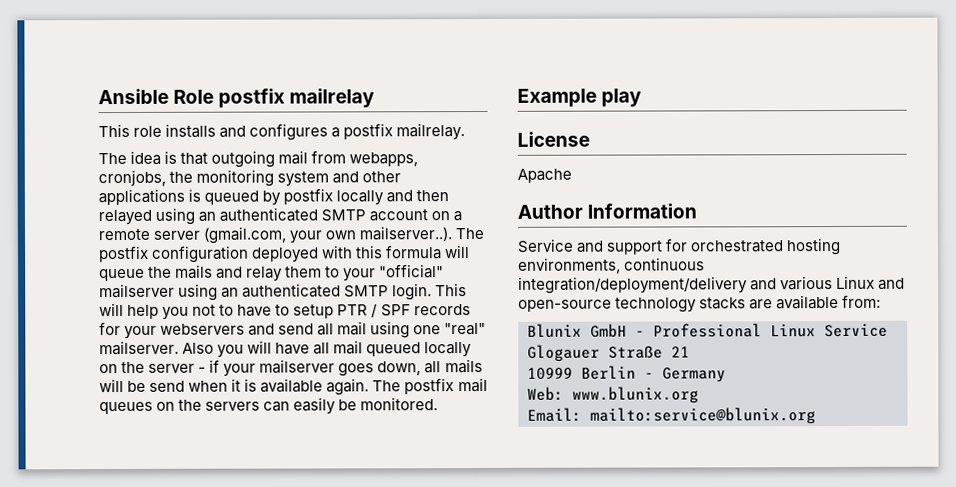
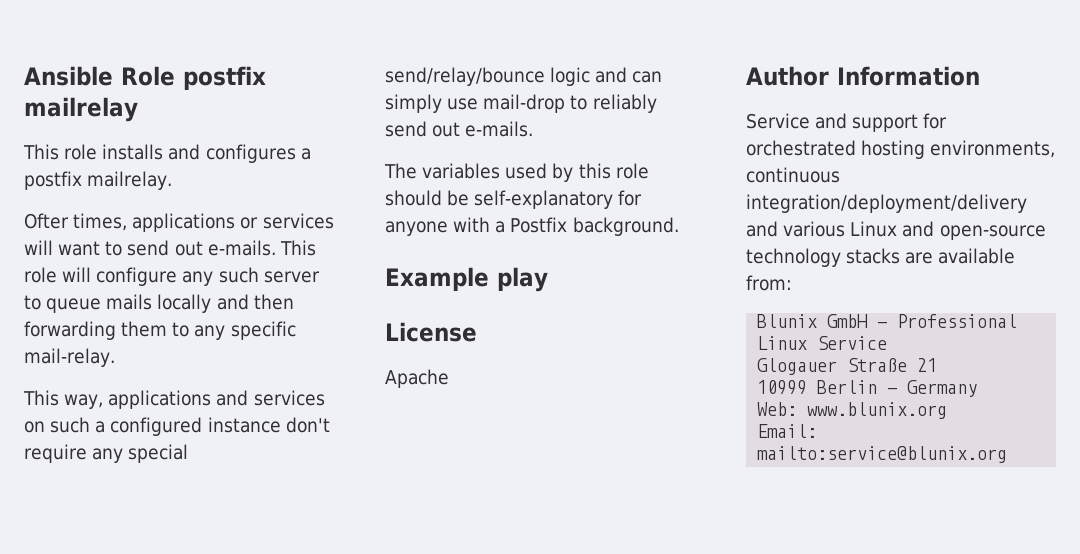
- The idea is that outgoing mail from webapps, cronjobs, the monitoring system and other applications is queued by postfix locally and then relayed using an authenticated SMTP account on a remote server (gmail.com, your own mailserver..). The postfix configuration deployed with this formula will queue the mails and relay them to your "official" mailserver using an authenticated SMTP login. This will help you not to have to setup PTR / SPF records for your webservers and send all mail using one "real" mailserver. Also you will have all mail queued locally on the server - if your mailserver goes down, all mails will be send when it is available again. The postfix mail queues on the servers can easily be monitored.
+ Ofter times, applications or services will want to send out e-mails. This role will configure any such server to queue mails locally and then forwarding them to any specific mail-relay.
+ This way, applications and services on such a configured instance don't require any special send/relay/bounce logic and can simply use mail-drop to reliably send out e-mails.
+ The variables used by this role should be self-explanatory for anyone with a Postfix background.

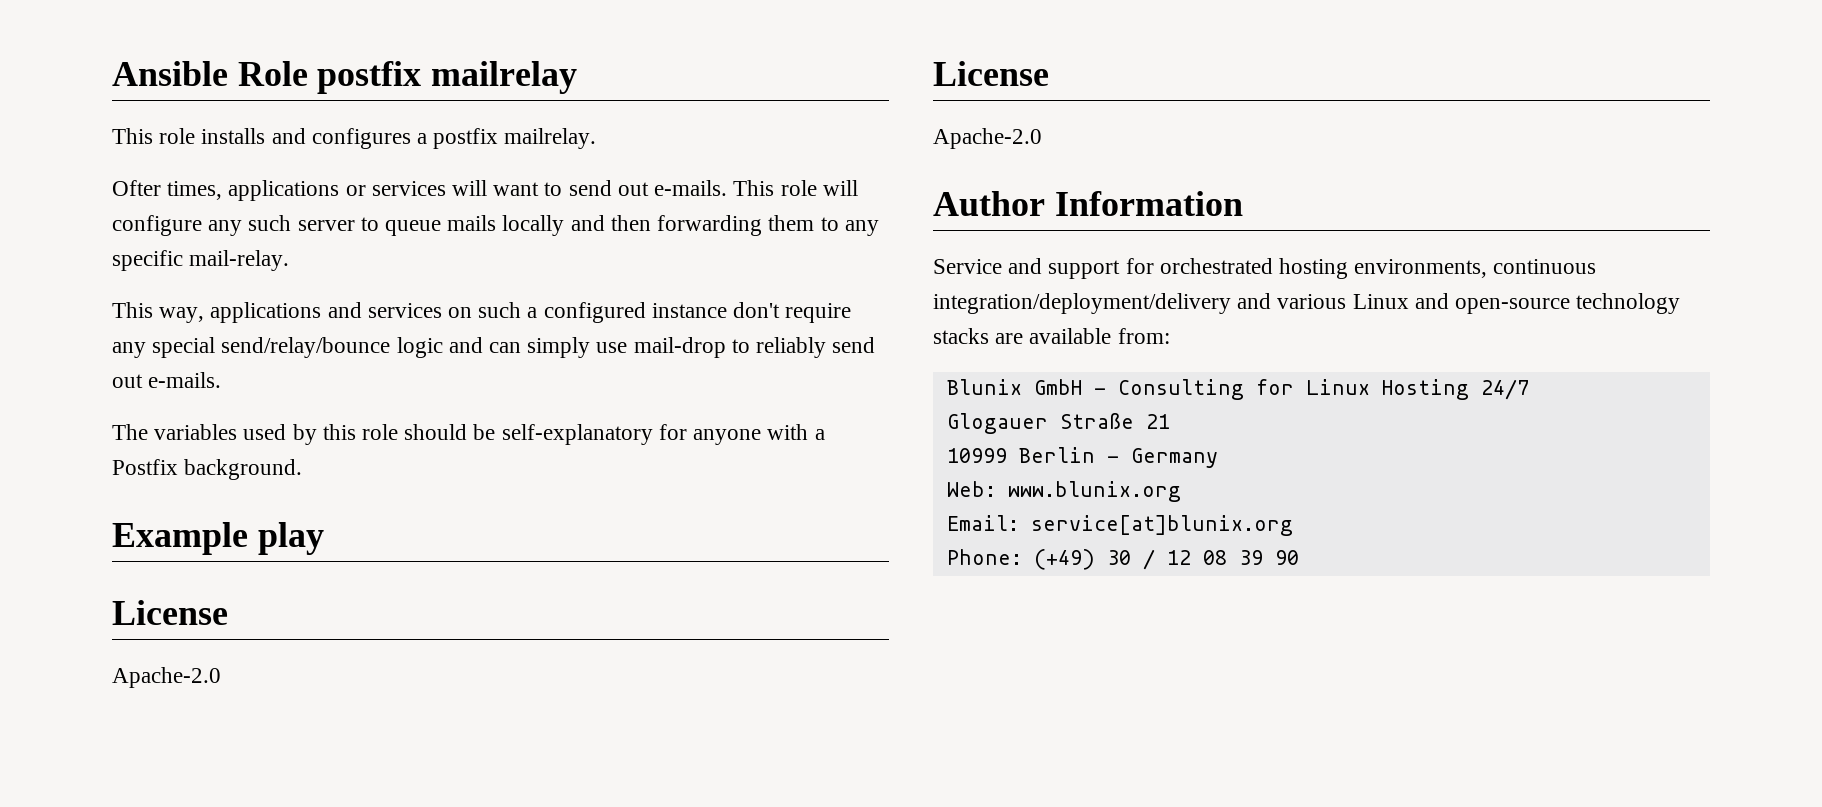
  Example play
  License
- Apache
+ Apache-2.0
+ License
+ Apache-2.0
- Blunix GmbH - Professional Linux Service
+ Blunix GmbH - Consulting for Linux Hosting 24/7
- Email: mailto:service@blunix.org
+ Email: service[at]blunix.org
+ Phone: (+49) 30 / 12 08 39 90

